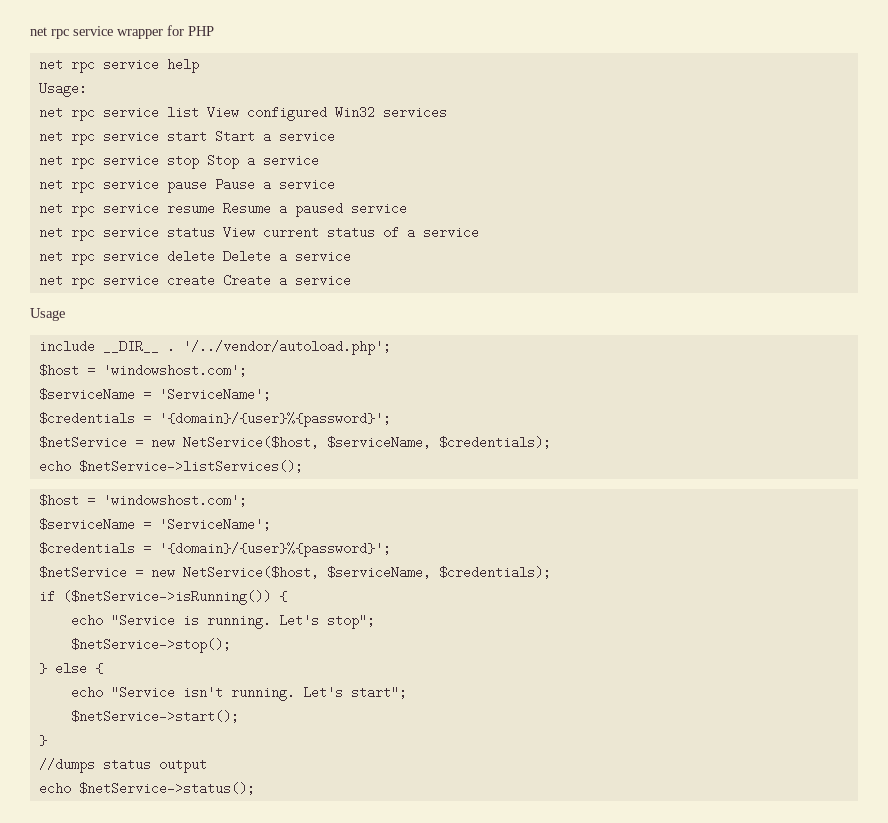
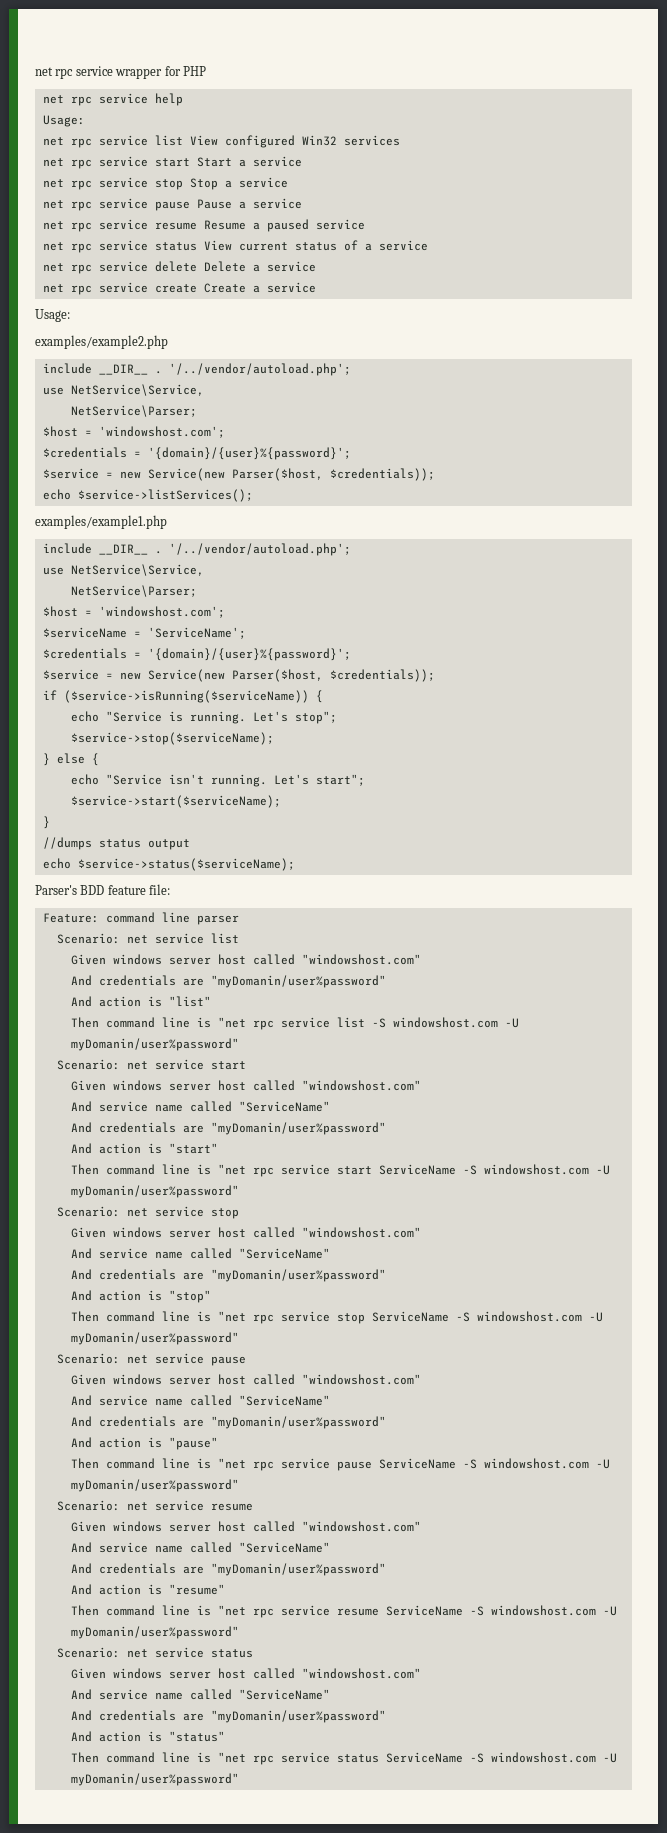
  net rpc service create Create a service
- Usage
+ Usage:
+ examples/example2.php
  include __DIR__ . '/../vendor/autoload.php';
+ use NetService\Service,
+ NetService\Parser;
+ $host = 'windowshost.com';
+ $credentials = '{domain}/{user}%{password}';
+ $service = new Service(new Parser($host, $credentials));
+ echo $service->listServices();
+ examples/example1.php
+ include __DIR__ . '/../vendor/autoload.php';
+ use NetService\Service,
+ NetService\Parser;
  $host = 'windowshost.com';
  $serviceName = 'ServiceName';
  $credentials = '{domain}/{user}%{password}';
- $netService = new NetService($host, $serviceName, $credentials);
- echo $netService->listServices();
- $host = 'windowshost.com';
- $serviceName = 'ServiceName';
- $credentials = '{domain}/{user}%{password}';
- $netService = new NetService($host, $serviceName, $credentials);
+ $service = new Service(new Parser($host, $credentials));
- if ($netService->isRunning()) {
+ if ($service->isRunning($serviceName)) {
- $netService->stop();
+ $service->stop($serviceName);
- $netService->start();
+ $service->start($serviceName);
- echo $netService->status();
+ echo $service->status($serviceName);
+ Parser's BDD feature file:
+ Feature: command line parser
+ Scenario: net service list
+ Given windows server host called "windowshost.com"
+ And credentials are "myDomanin/user%password"
+ And action is "list"
+ Then command line is "net rpc service list -S windowshost.com -U myDomanin/user%password"
+ Scenario: net service start
+ Given windows server host called "windowshost.com"
+ And service name called "ServiceName"
+ And credentials are "myDomanin/user%password"
+ And action is "start"
+ Then command line is "net rpc service start ServiceName -S windowshost.com -U myDomanin/user%password"
+ Scenario: net service stop
+ Given windows server host called "windowshost.com"
+ And service name called "ServiceName"
+ And credentials are "myDomanin/user%password"
+ And action is "stop"
+ Then command line is "net rpc service stop ServiceName -S windowshost.com -U myDomanin/user%password"
+ Scenario: net service pause
+ Given windows server host called "windowshost.com"
+ And service name called "ServiceName"
+ And credentials are "myDomanin/user%password"
+ And action is "pause"
+ Then command line is "net rpc service pause ServiceName -S windowshost.com -U myDomanin/user%password"
+ Scenario: net service resume
+ Given windows server host called "windowshost.com"
+ And service name called "ServiceName"
+ And credentials are "myDomanin/user%password"
+ And action is "resume"
+ Then command line is "net rpc service resume ServiceName -S windowshost.com -U myDomanin/user%password"
+ Scenario: net service status
+ Given windows server host called "windowshost.com"
+ And service name called "ServiceName"
+ And credentials are "myDomanin/user%password"
+ And action is "status"
+ Then command line is "net rpc service status ServiceName -S windowshost.com -U myDomanin/user%password"

